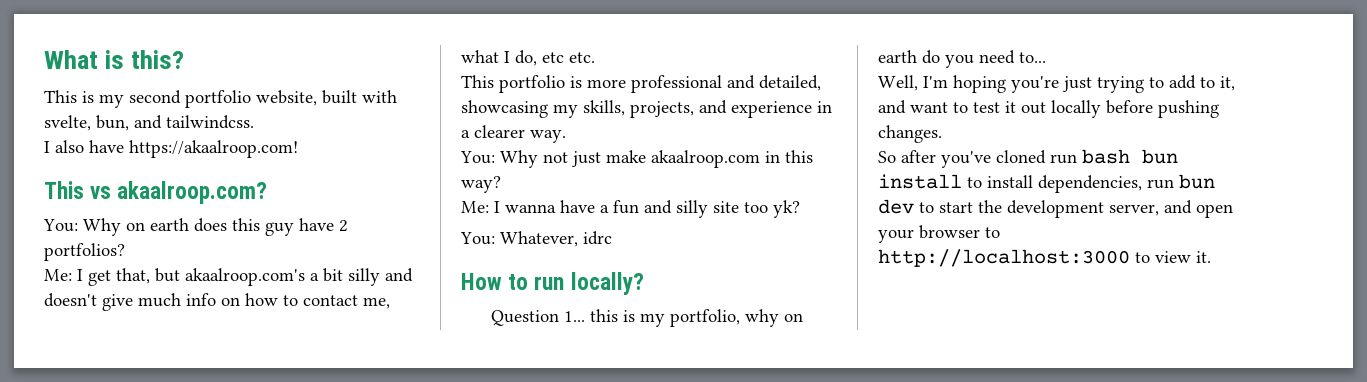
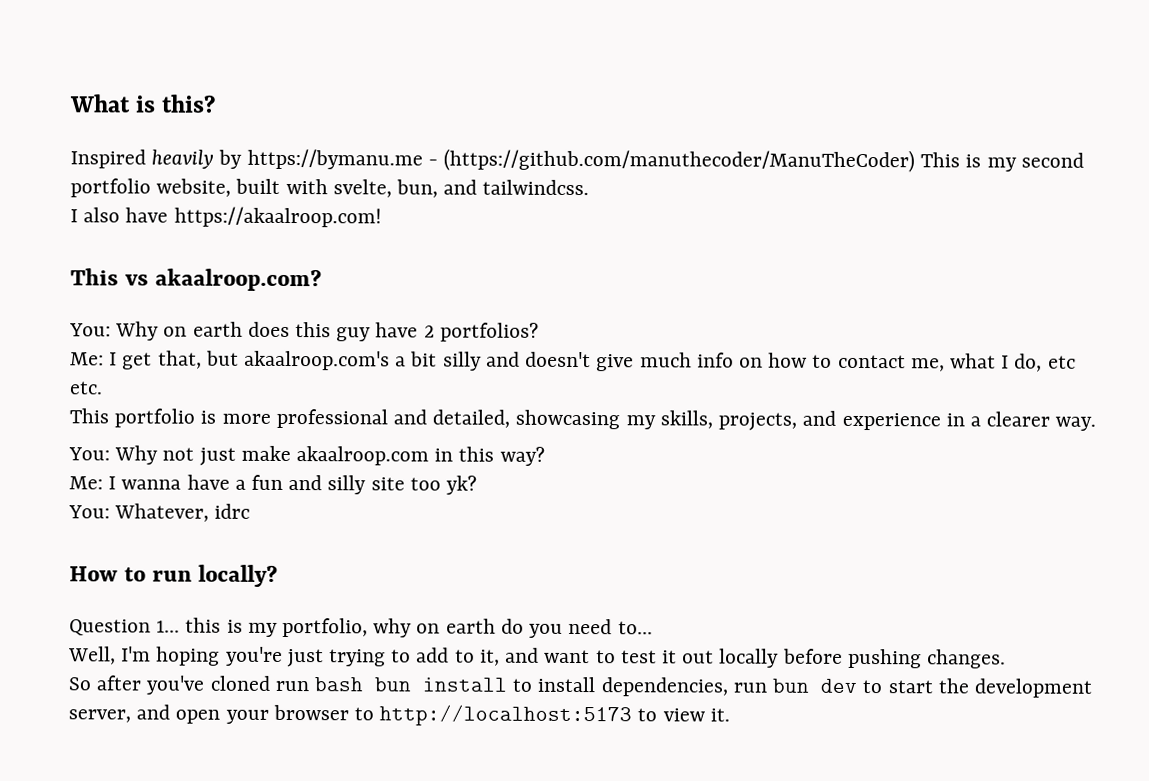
- This is my second portfolio website, built with svelte, bun, and tailwindcss.
+ Inspired heavily by https://bymanu.me - (https://github.com/manuthecoder/ManuTheCoder) This is my second portfolio website, built with svelte, bun, and tailwindcss.
- So after you've cloned run bash bun install to install dependencies, run bun dev to start the development server, and open your browser to http://localhost:3000 to view it.
+ So after you've cloned run bash bun install to install dependencies, run bun dev to start the development server, and open your browser to http://localhost:5173 to view it.

